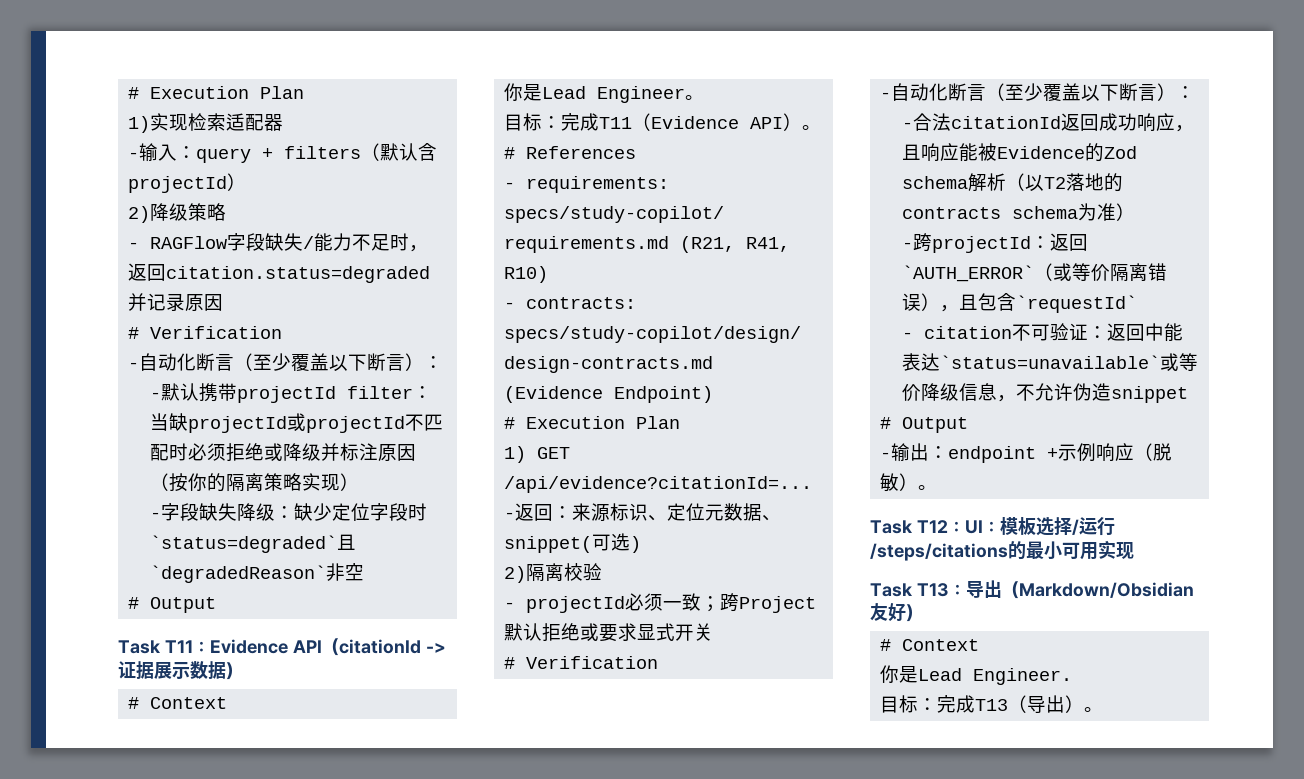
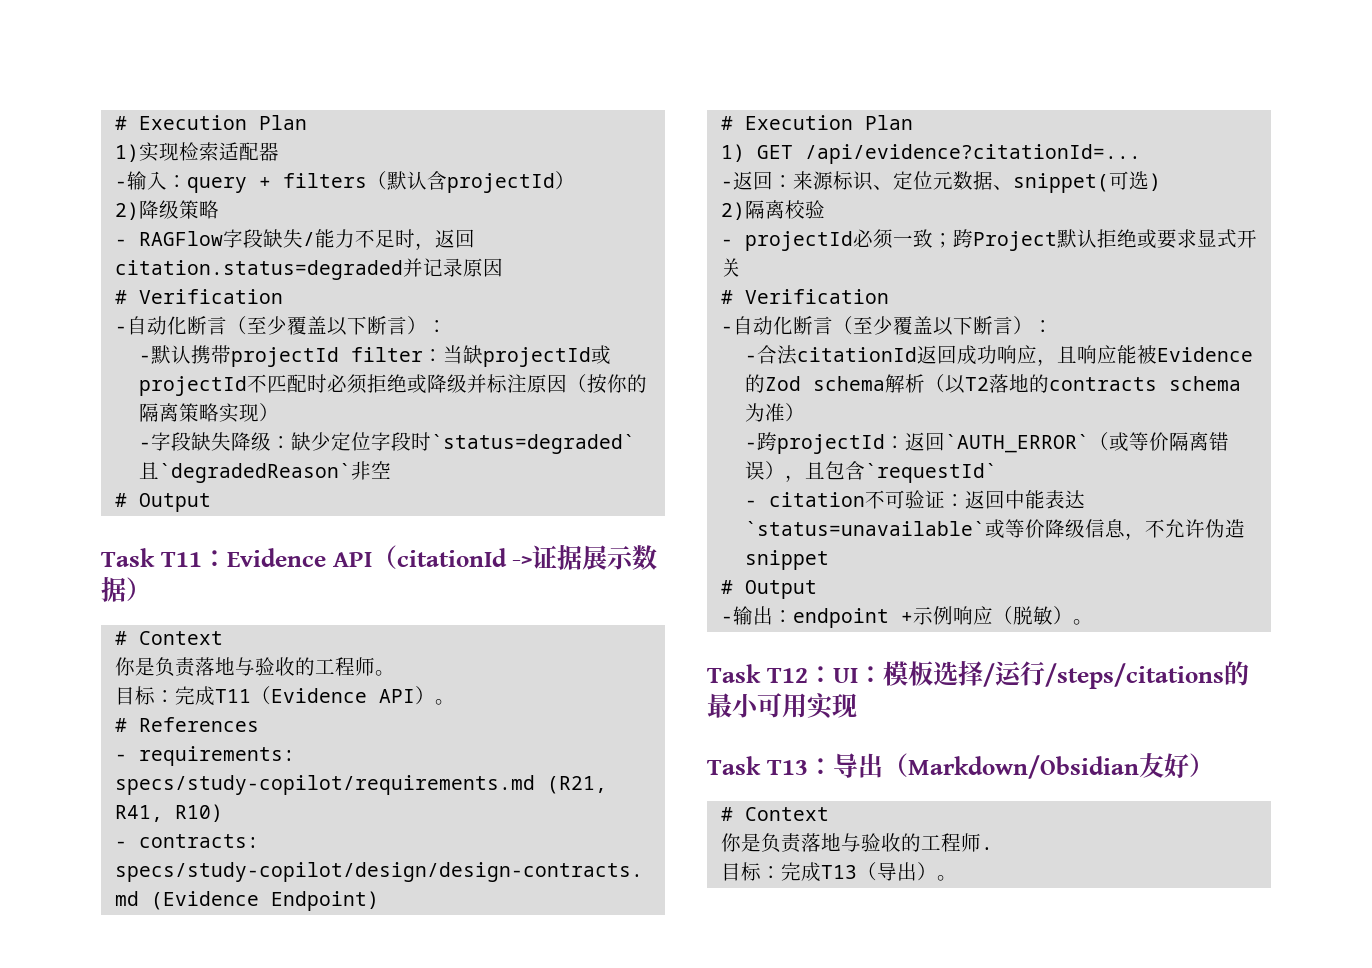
- 你是Lead Engineer。
+ 你是负责落地与验收的工程师。
- 你是Lead Engineer.
+ 你是负责落地与验收的工程师.

